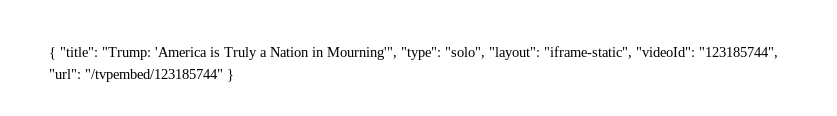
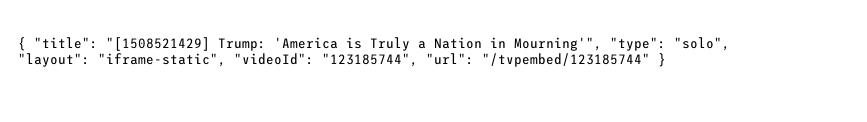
- { "title": "Trump: 'America is Truly a Nation in Mourning'", "type": "solo", "layout": "iframe-static", "videoId": "123185744", "url": "/tvpembed/123185744" }
+ { "title": "[1508521429] Trump: 'America is Truly a Nation in Mourning'", "type": "solo", "layout": "iframe-static", "videoId": "123185744", "url": "/tvpembed/123185744" }

